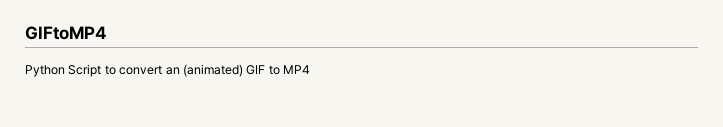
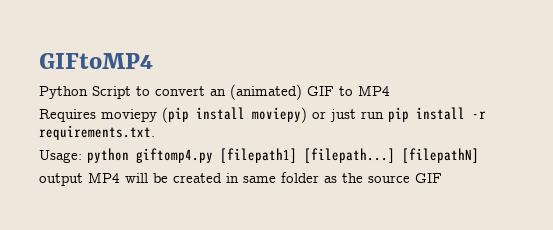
+ Requires moviepy (pip install moviepy) or just run pip install -r requirements.txt.
+ Usage: python giftomp4.py [filepath1] [filepath...] [filepathN]
+ output MP4 will be created in same folder as the source GIF

